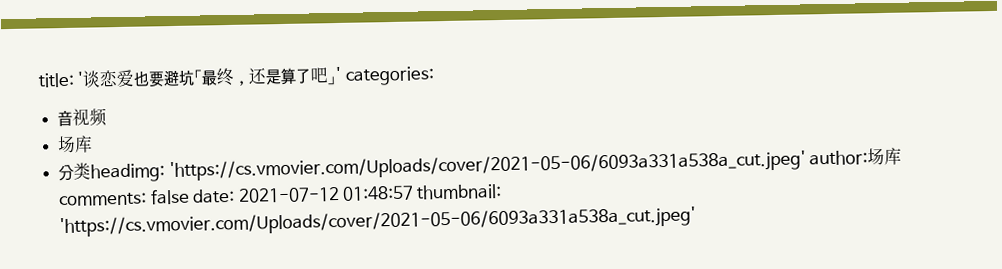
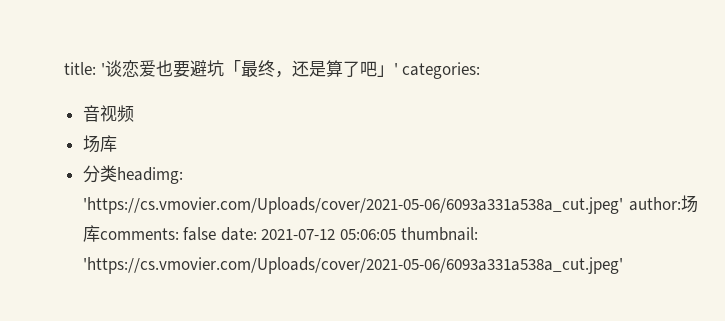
- 分类headimg: 'https://cs.vmovier.com/Uploads/cover/2021-05-06/6093a331a538a_cut.jpeg' author:场库comments: false date: 2021-07-12 01:48:57 thumbnail: 'https://cs.vmovier.com/Uploads/cover/2021-05-06/6093a331a538a_cut.jpeg'
+ 分类headimg: 'https://cs.vmovier.com/Uploads/cover/2021-05-06/6093a331a538a_cut.jpeg' author:场库comments: false date: 2021-07-12 05:06:05 thumbnail: 'https://cs.vmovier.com/Uploads/cover/2021-05-06/6093a331a538a_cut.jpeg'

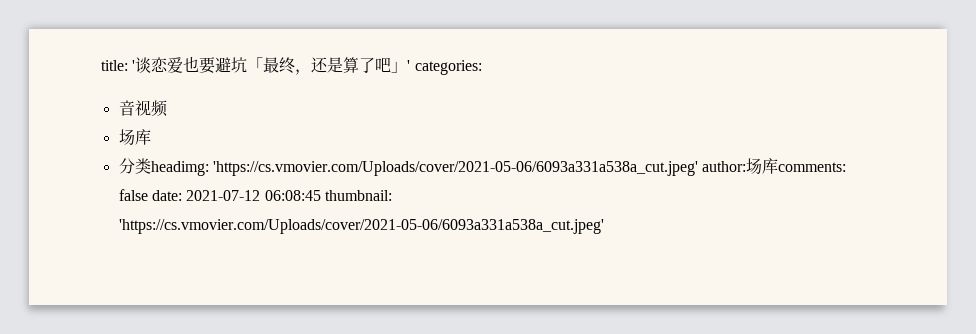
- 分类headimg: 'https://cs.vmovier.com/Uploads/cover/2021-05-06/6093a331a538a_cut.jpeg' author:场库comments: false date: 2021-07-12 05:06:05 thumbnail: 'https://cs.vmovier.com/Uploads/cover/2021-05-06/6093a331a538a_cut.jpeg'
+ 分类headimg: 'https://cs.vmovier.com/Uploads/cover/2021-05-06/6093a331a538a_cut.jpeg' author:场库comments: false date: 2021-07-12 06:08:45 thumbnail: 'https://cs.vmovier.com/Uploads/cover/2021-05-06/6093a331a538a_cut.jpeg'

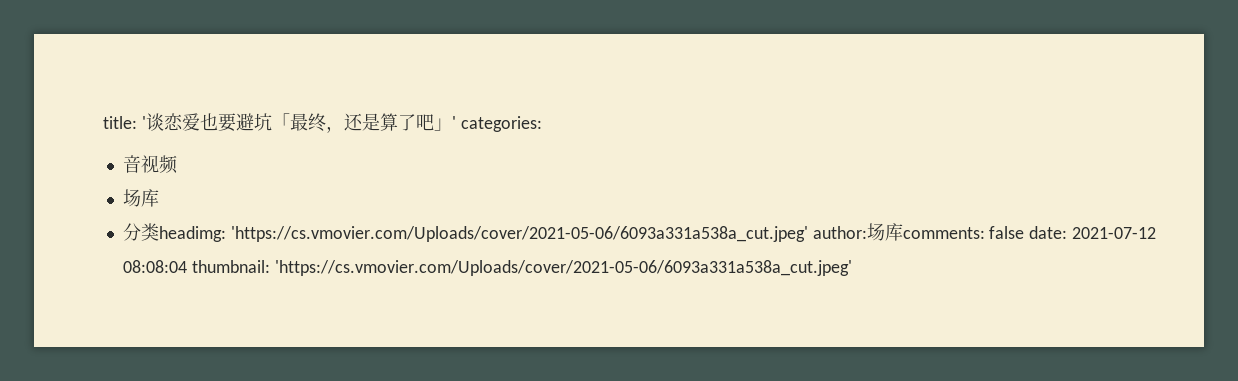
- 分类headimg: 'https://cs.vmovier.com/Uploads/cover/2021-05-06/6093a331a538a_cut.jpeg' author:场库comments: false date: 2021-07-12 06:08:45 thumbnail: 'https://cs.vmovier.com/Uploads/cover/2021-05-06/6093a331a538a_cut.jpeg'
+ 分类headimg: 'https://cs.vmovier.com/Uploads/cover/2021-05-06/6093a331a538a_cut.jpeg' author:场库comments: false date: 2021-07-12 08:08:04 thumbnail: 'https://cs.vmovier.com/Uploads/cover/2021-05-06/6093a331a538a_cut.jpeg'

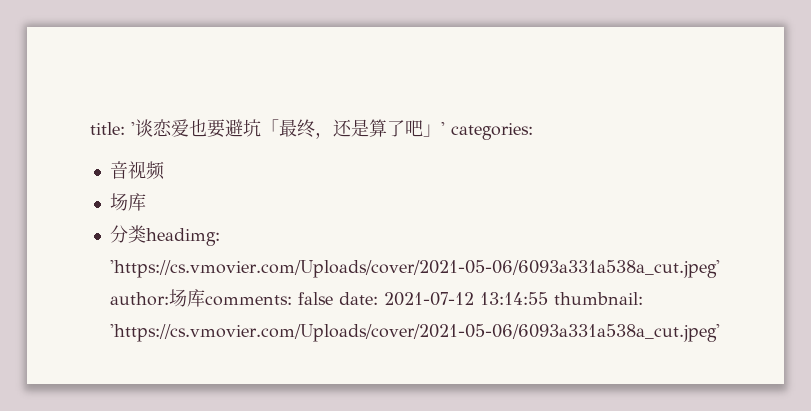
- 分类headimg: 'https://cs.vmovier.com/Uploads/cover/2021-05-06/6093a331a538a_cut.jpeg' author:场库comments: false date: 2021-07-12 08:08:04 thumbnail: 'https://cs.vmovier.com/Uploads/cover/2021-05-06/6093a331a538a_cut.jpeg'
+ 分类headimg: 'https://cs.vmovier.com/Uploads/cover/2021-05-06/6093a331a538a_cut.jpeg' author:场库comments: false date: 2021-07-12 13:14:55 thumbnail: 'https://cs.vmovier.com/Uploads/cover/2021-05-06/6093a331a538a_cut.jpeg'

